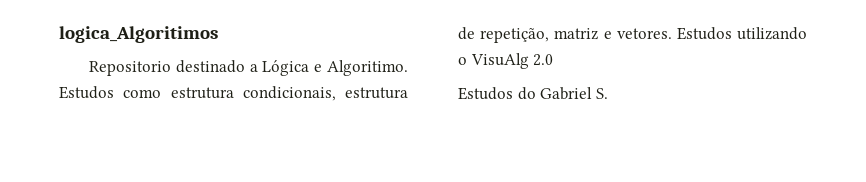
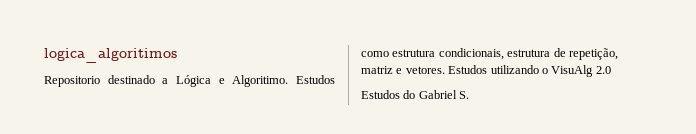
- logica_Algoritimos
+ logica_algoritimos

